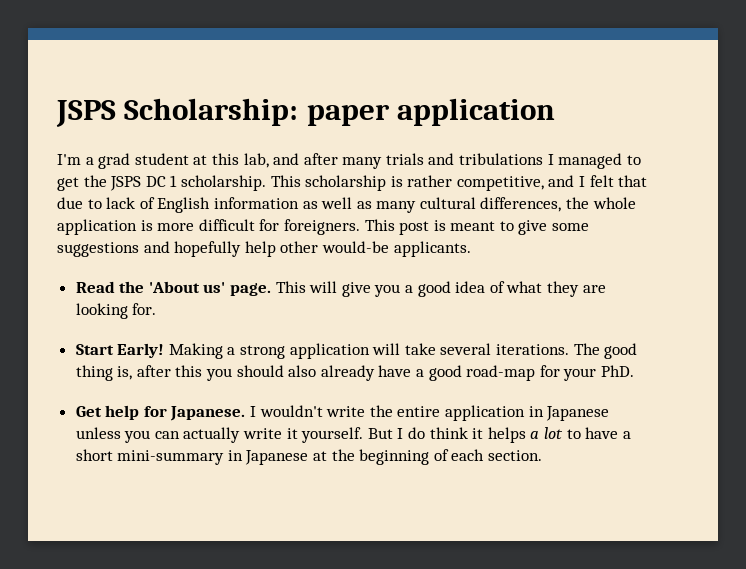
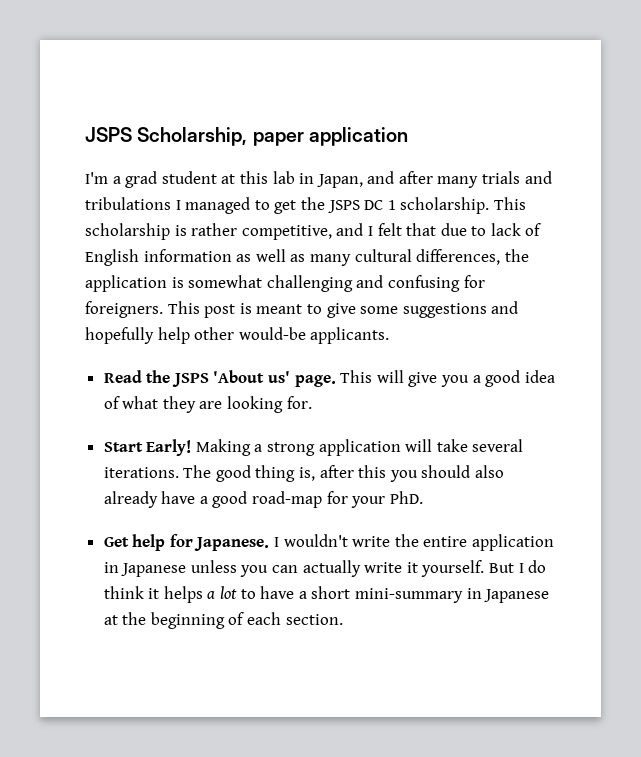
- JSPS Scholarship: paper application
+ JSPS Scholarship, paper application
- I'm a grad student at this lab, and after many trials and tribulations I managed to get the JSPS DC 1 scholarship.
+ I'm a grad student at this lab in Japan, and after many trials and tribulations I managed to get the JSPS DC 1 scholarship.
- This scholarship is rather competitive, and I felt that due to lack of English information as well as many cultural differences, the whole application is more difficult for foreigners.
+ This scholarship is rather competitive, and I felt that due to lack of English information as well as many cultural differences, the application is somewhat challenging and confusing for foreigners.
- Read the 'About us' page.
+ Read the JSPS 'About us' page.

